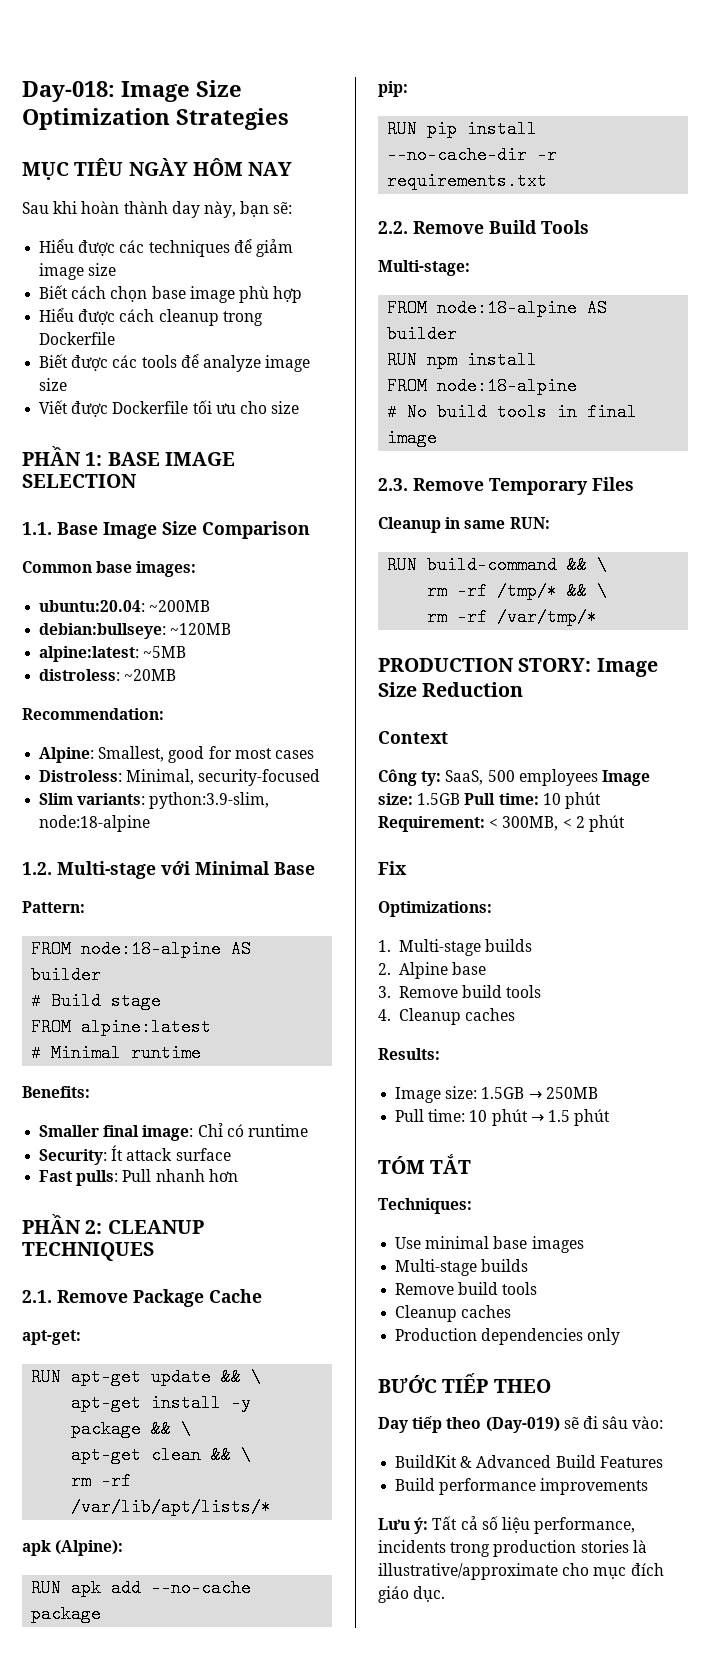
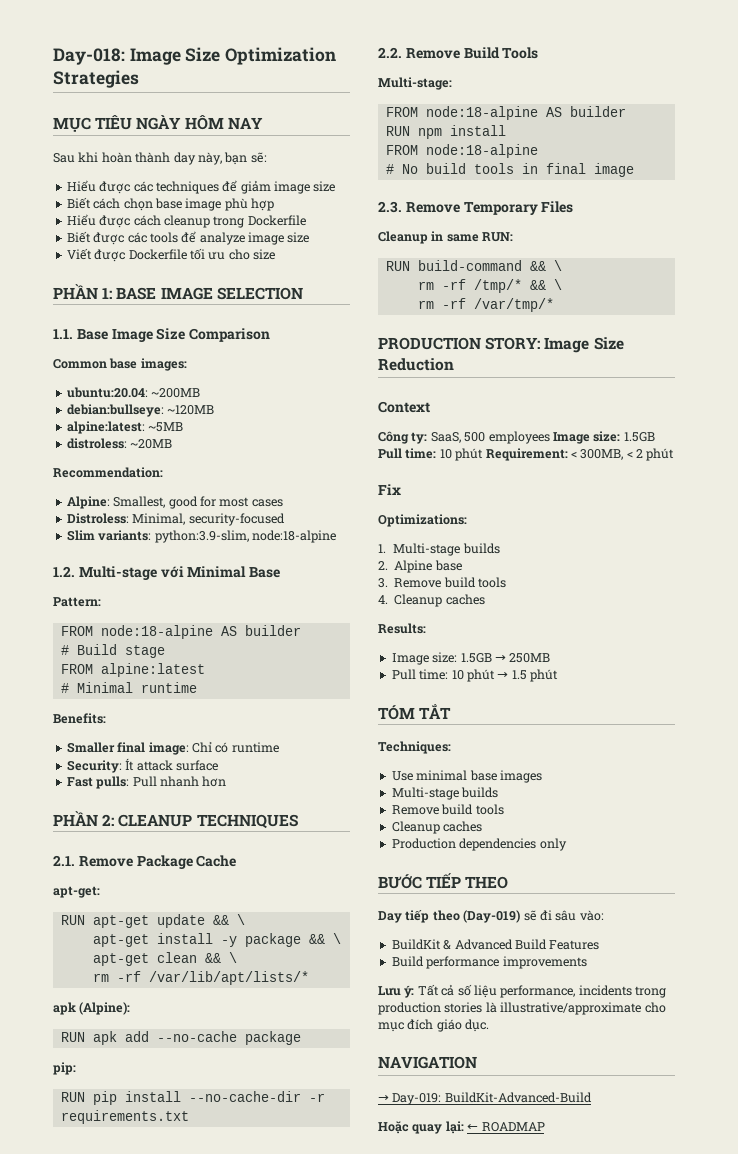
+ NAVIGATION
+ → Day-019: BuildKit-Advanced-Build
+ Hoặc quay lại: ← ROADMAP

